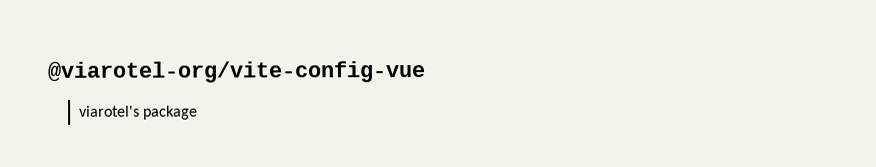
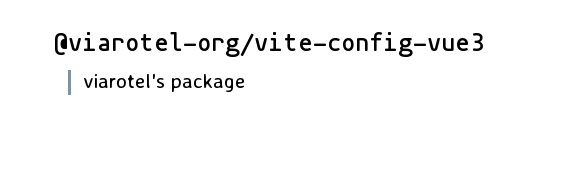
- @viarotel-org/vite-config-vue
+ @viarotel-org/vite-config-vue3

